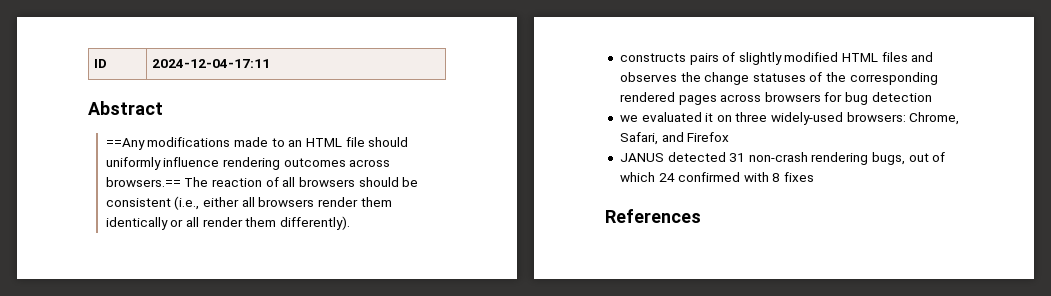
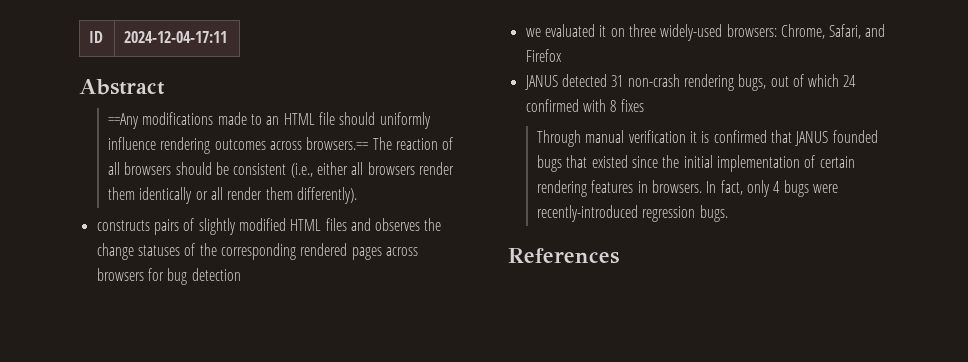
+ Through manual verification it is confirmed that JANUS founded bugs that existed since the initial implementation of certain rendering features in browsers. In fact, only 4 bugs were recently-introduced regression bugs.

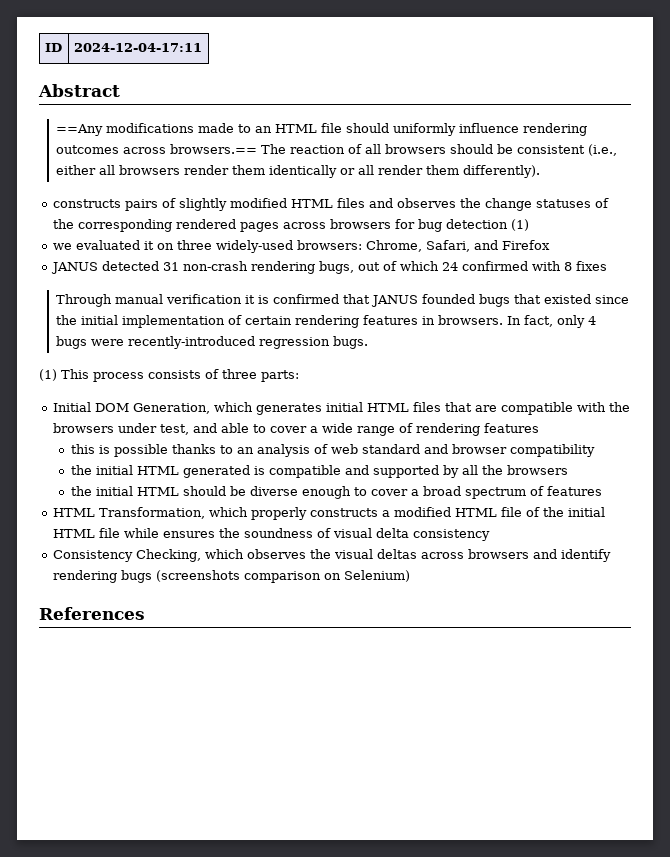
- constructs pairs of slightly modified HTML files and observes the change statuses of the corresponding rendered pages across browsers for bug detection
+ constructs pairs of slightly modified HTML files and observes the change statuses of the corresponding rendered pages across browsers for bug detection (1)
+ (1) This process consists of three parts:
+ Initial DOM Generation, which generates initial HTML files that are compatible with the browsers under test, and able to cover a wide range of rendering features
+ this is possible thanks to an analysis of web standard and browser compatibility
+ the initial HTML generated is compatible and supported by all the browsers
+ the initial HTML should be diverse enough to cover a broad spectrum of features
+ HTML Transformation, which properly constructs a modified HTML file of the initial HTML file while ensures the soundness of visual delta consistency
+ Consistency Checking, which observes the visual deltas across browsers and identify rendering bugs (screenshots comparison on Selenium)

